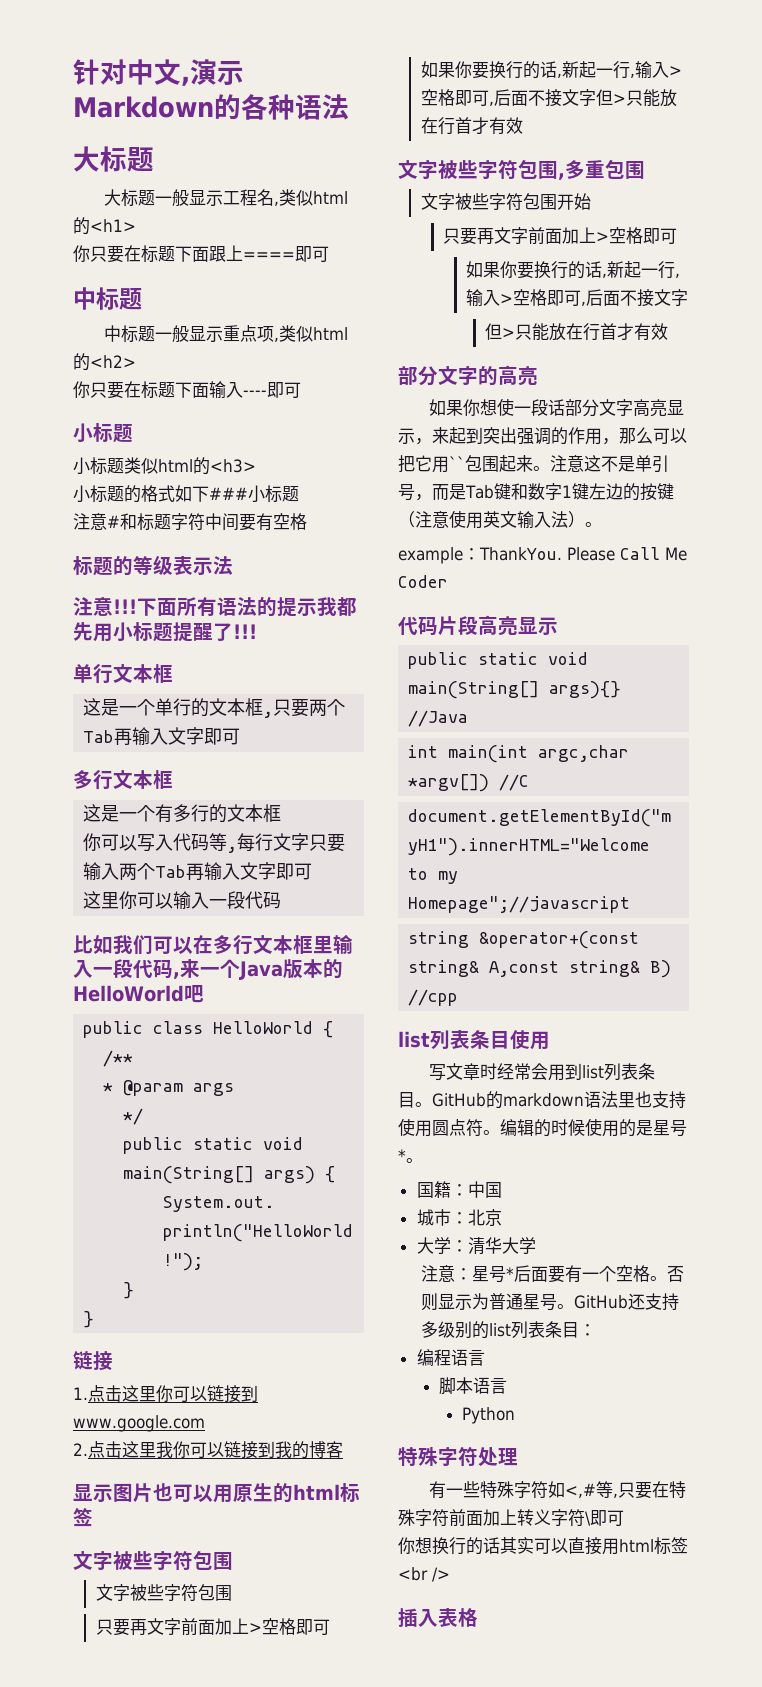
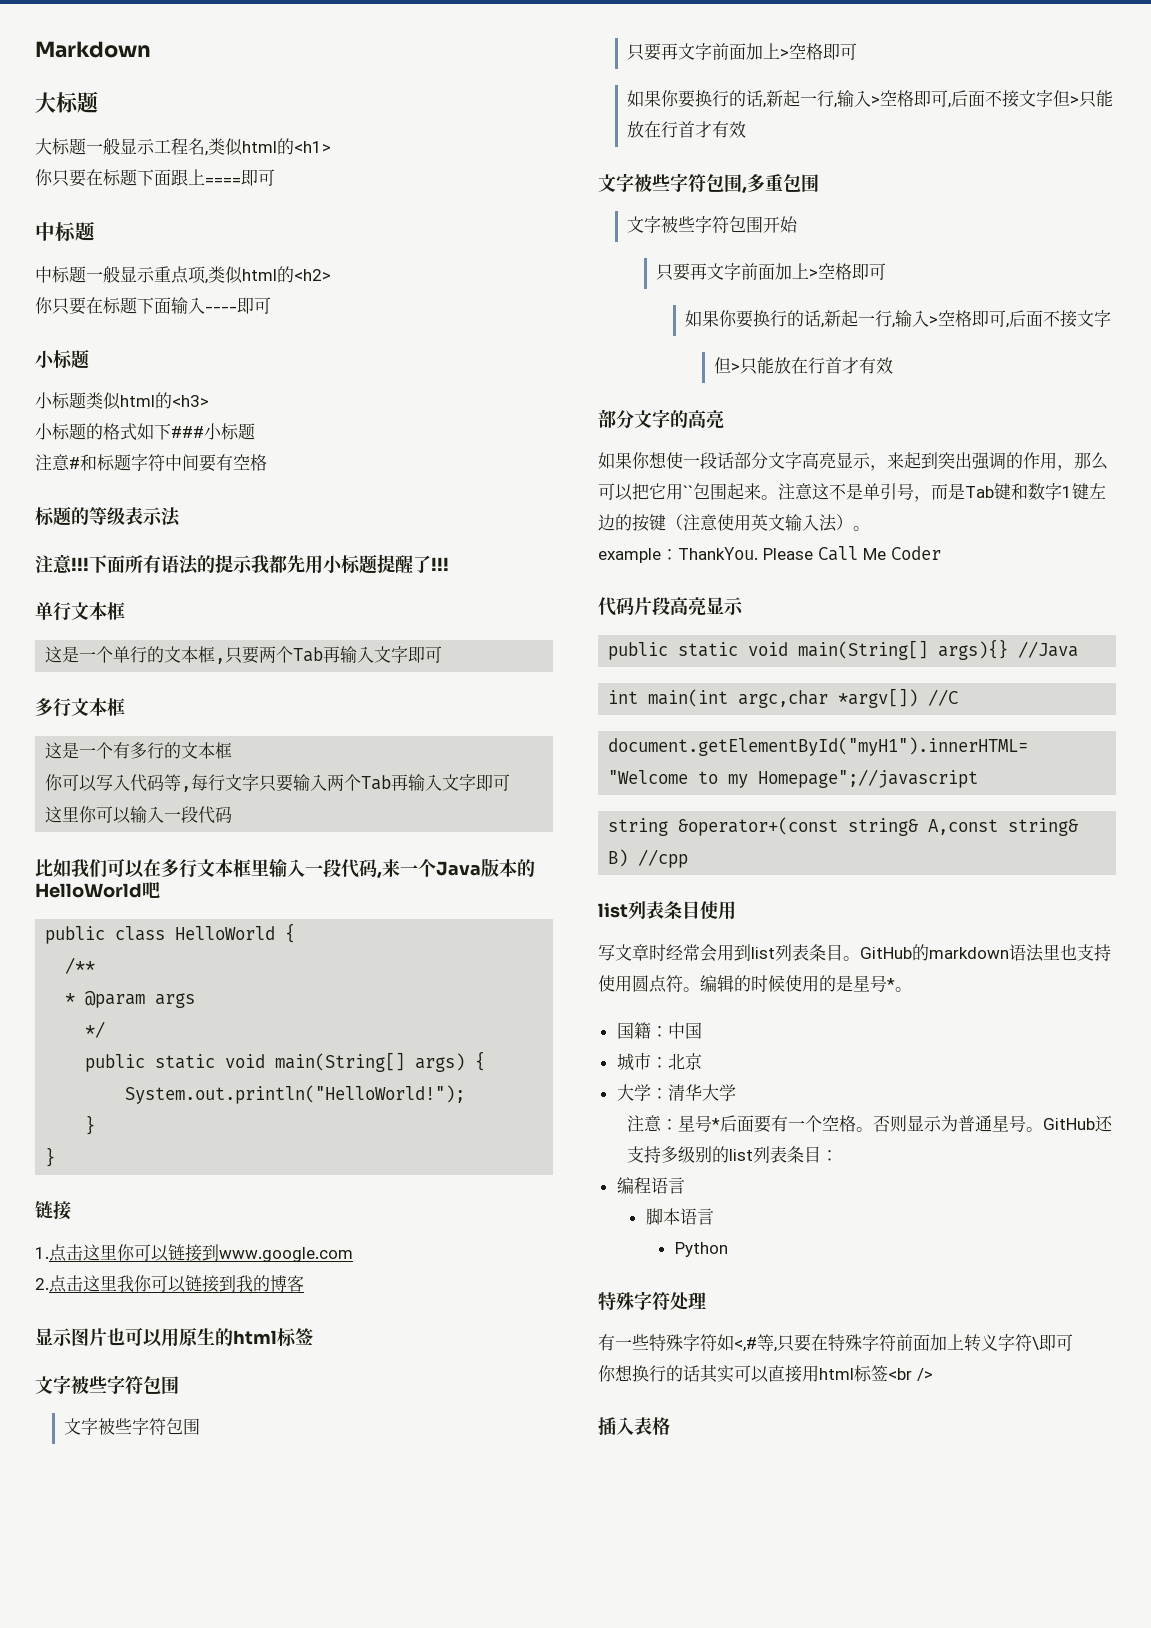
- 针对中文,演示Markdown的各种语法
+ Markdown

